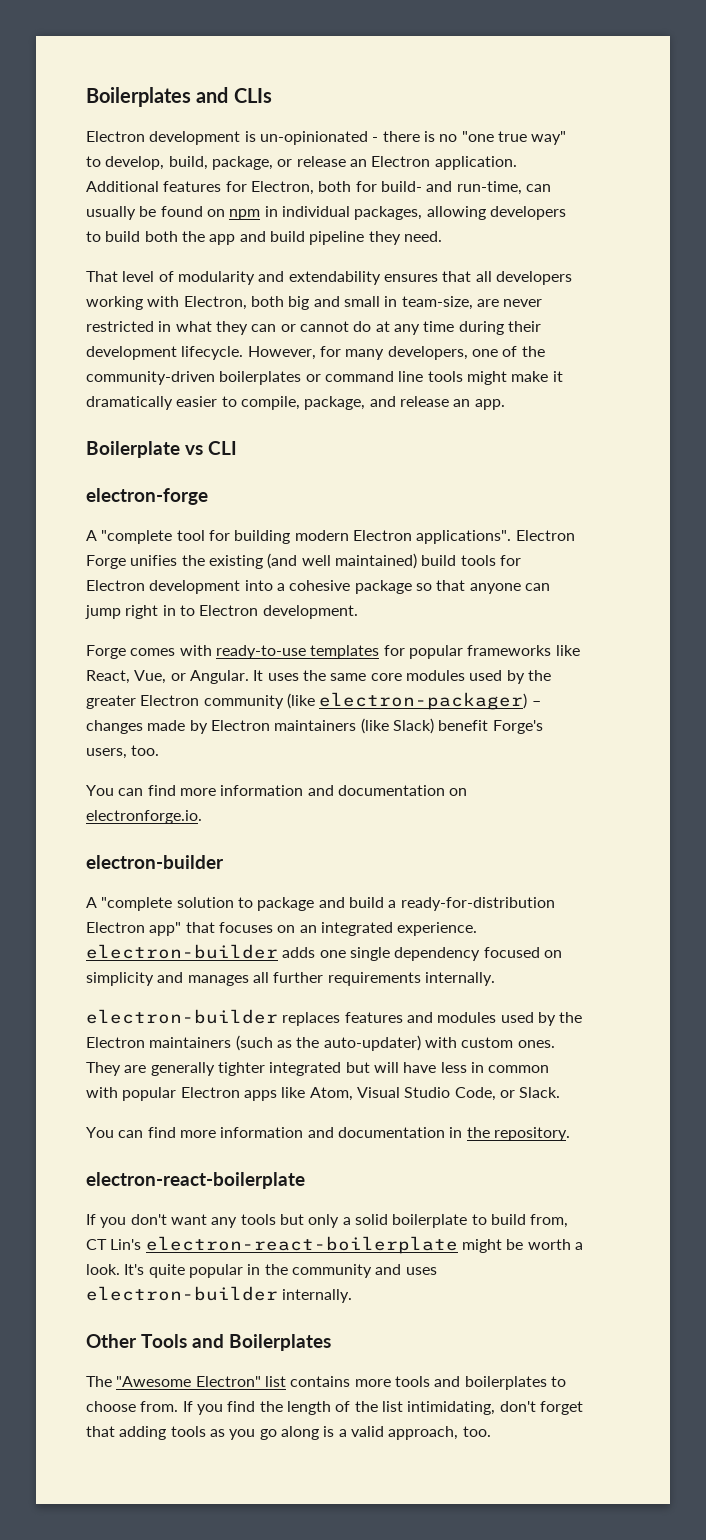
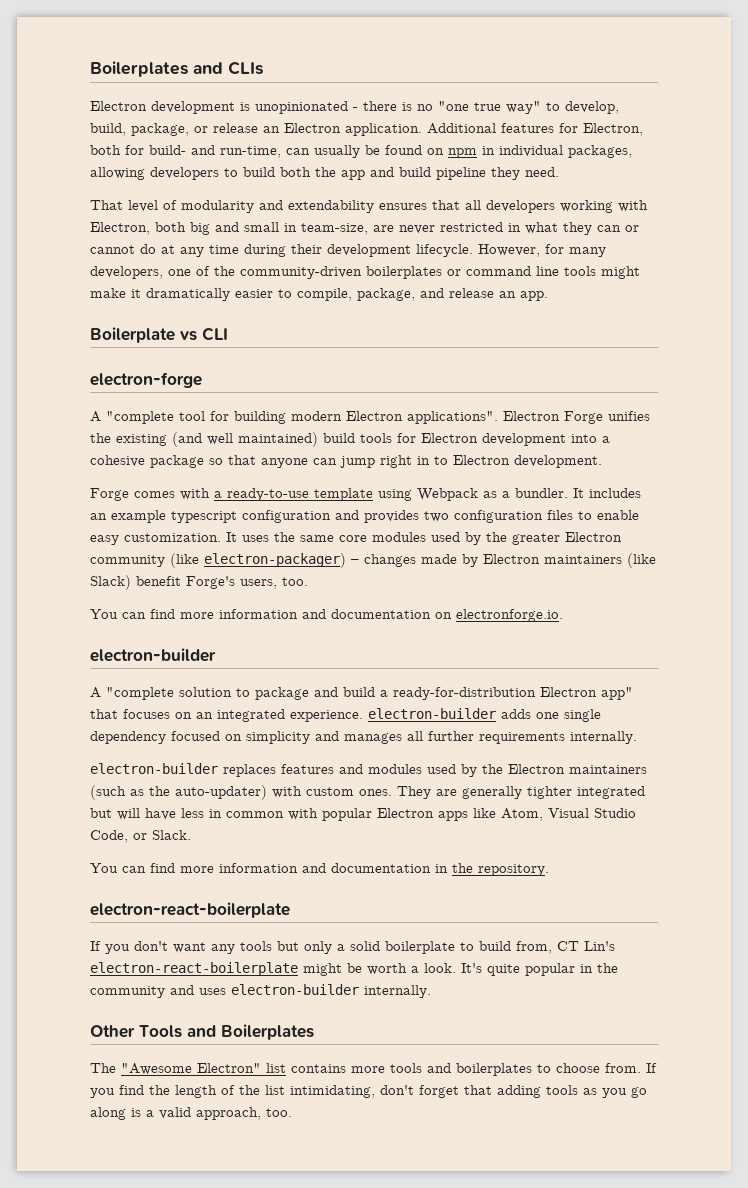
- Electron development is un-opinionated - there is no "one true way" to develop, build, package, or release an Electron application.
+ Electron development is unopinionated - there is no "one true way" to develop, build, package, or release an Electron application.
- Forge comes with ready-to-use templates for popular frameworks like React, Vue, or Angular.
+ Forge comes with a ready-to-use template using Webpack as a bundler. It includes an example typescript configuration and provides two configuration files to enable easy customization.

